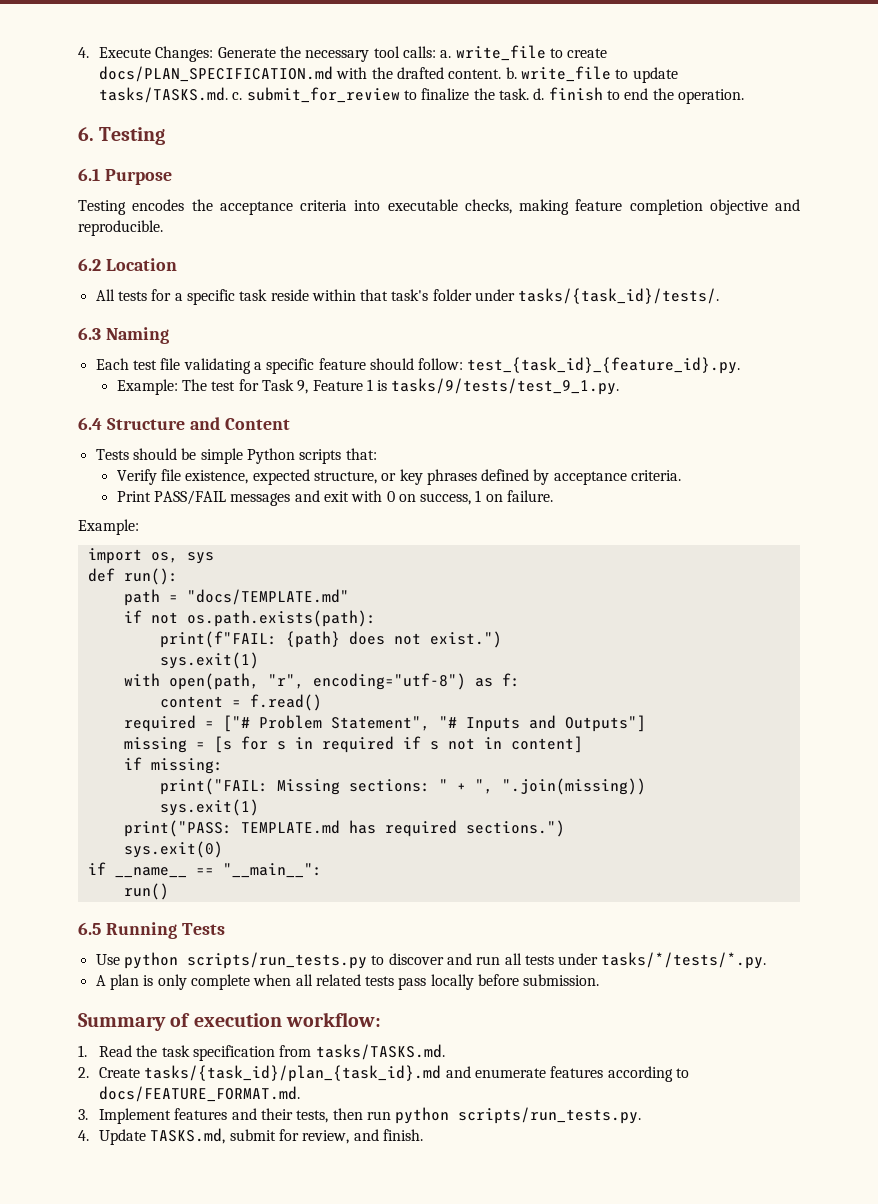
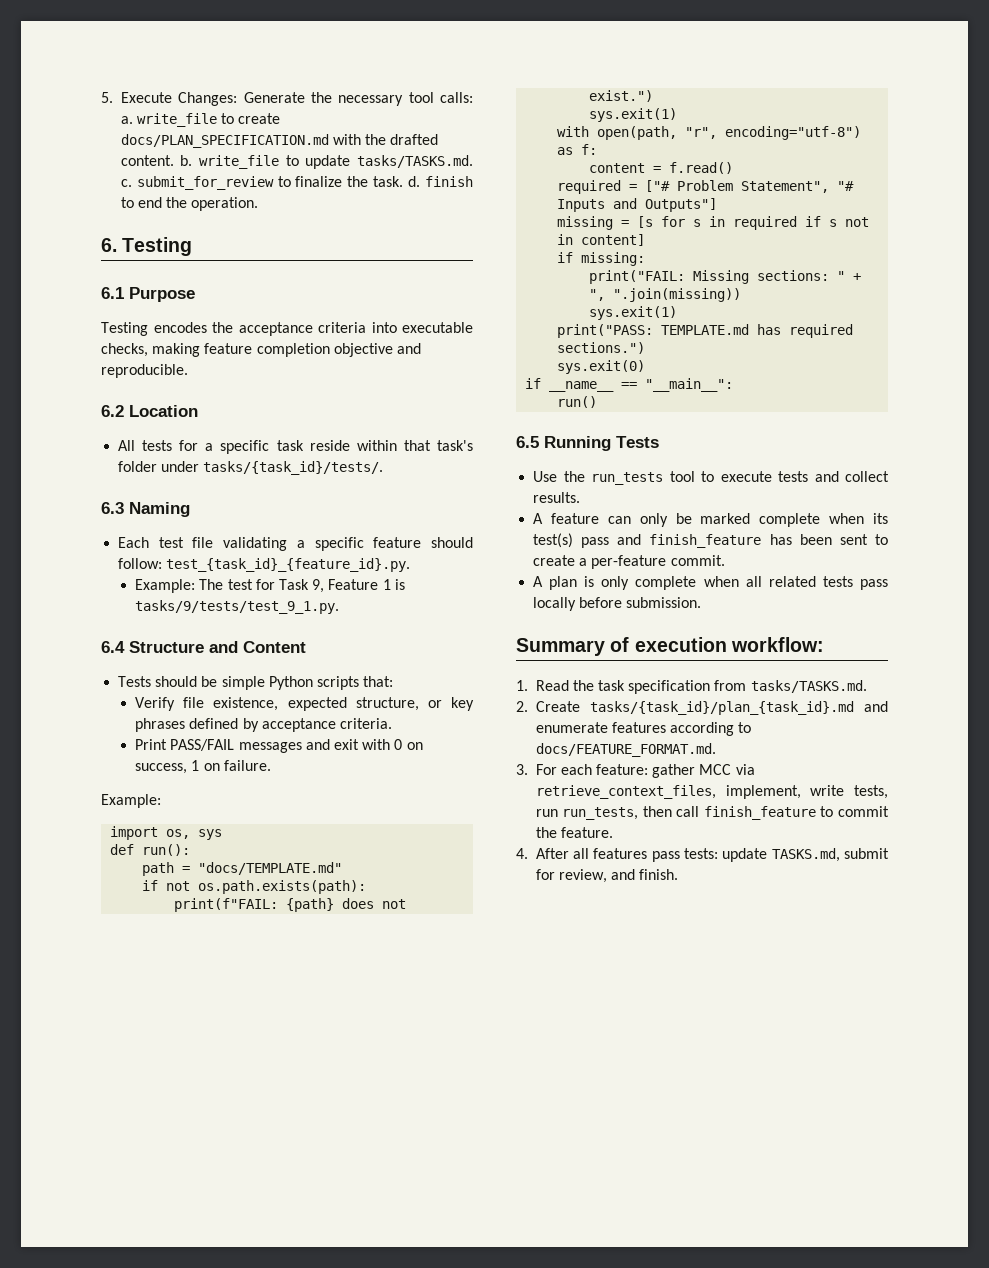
- 4. Execute Changes: Generate the necessary tool calls: a. write_file to create docs/PLAN_SPECIFICATION.md with the drafted content. b. write_file to update tasks/TASKS.md. c. submit_for_review to finalize the task. d. finish to end the operation.
+ 5. Execute Changes: Generate the necessary tool calls: a. write_file to create docs/PLAN_SPECIFICATION.md with the drafted content. b. write_file to update tasks/TASKS.md. c. submit_for_review to finalize the task. d. finish to end the operation.
- Use python scripts/run_tests.py to discover and run all tests under tasks/*/tests/*.py.
+ Use the run_tests tool to execute tests and collect results.
+ A feature can only be marked complete when its test(s) pass and finish_feature has been sent to create a per-feature commit.
- 3. Implement features and their tests, then run python scripts/run_tests.py.
- 4. Update TASKS.md, submit for review, and finish.
+ 3. For each feature: gather MCC via retrieve_context_files, implement, write tests, run run_tests, then call finish_feature to commit the feature.
+ 4. After all features pass tests: update TASKS.md, submit for review, and finish.

